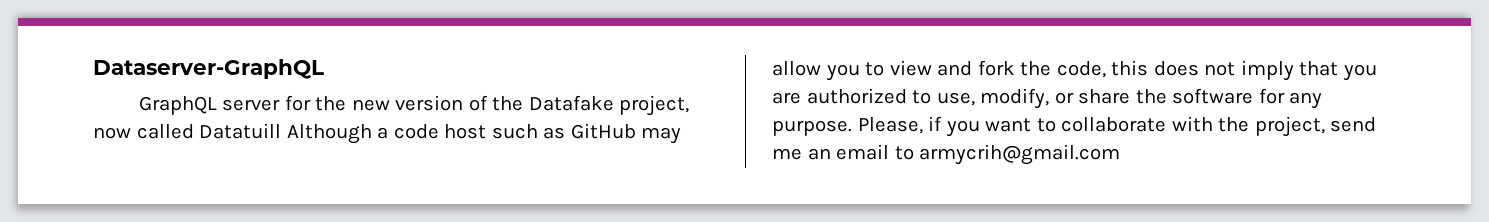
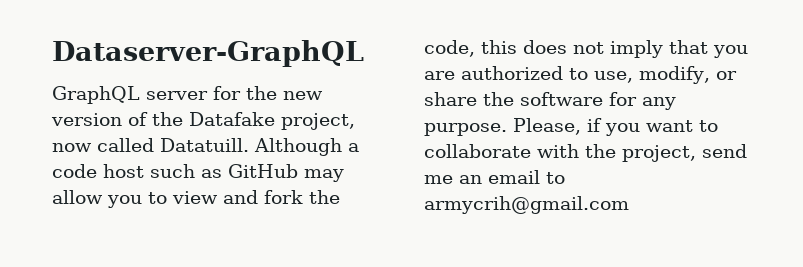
- GraphQL server for the new version of the Datafake project, now called Datatuill Although a code host such as GitHub may allow you to view and fork the code, this does not imply that you are authorized to use, modify, or share the software for any purpose.
+ GraphQL server for the new version of the Datafake project, now called Datatuill. Although a code host such as GitHub may allow you to view and fork the code, this does not imply that you are authorized to use, modify, or share the software for any purpose.

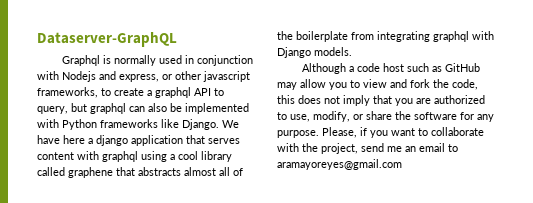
- GraphQL server for the new version of the Datafake project, now called Datatuill. Although a code host such as GitHub may allow you to view and fork the code, this does not imply that you are authorized to use, modify, or share the software for any purpose.
+ Graphql is normally used in conjunction with Nodejs and express, or other javascript frameworks, to create a graphql API to query, but graphql can also be implemented with Python frameworks like Django. We have here a django application that serves content with graphql using a cool library called graphene that abstracts almost all of the boilerplate from integrating graphql with Django models.
+ Although a code host such as GitHub may allow you to view and fork the code, this does not imply that you are authorized to use, modify, or share the software for any purpose.
- Please, if you want to collaborate with the project, send me an email to armycrih@gmail.com
+ Please, if you want to collaborate with the project, send me an email to aramayoreyes@gmail.com

